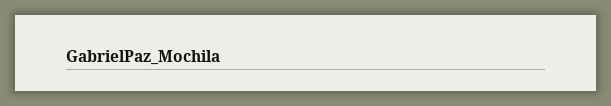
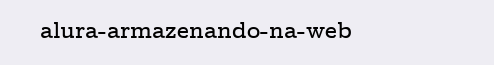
- GabrielPaz_Mochila
+ alura-armazenando-na-web

